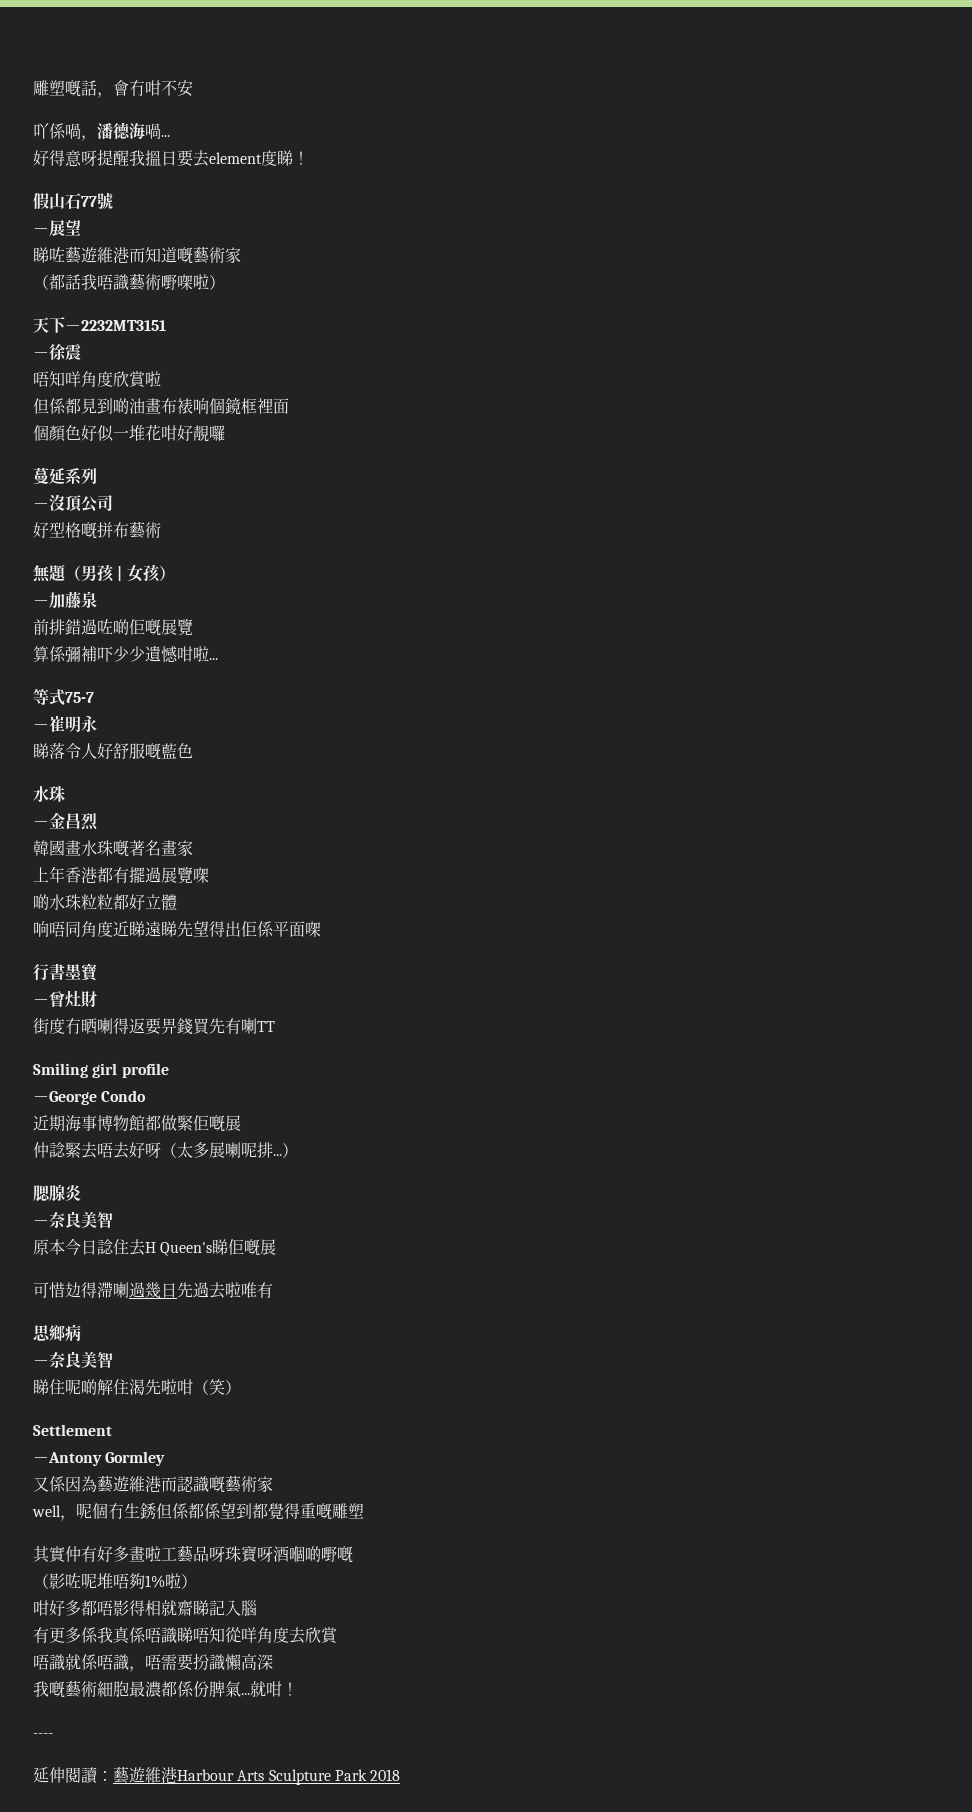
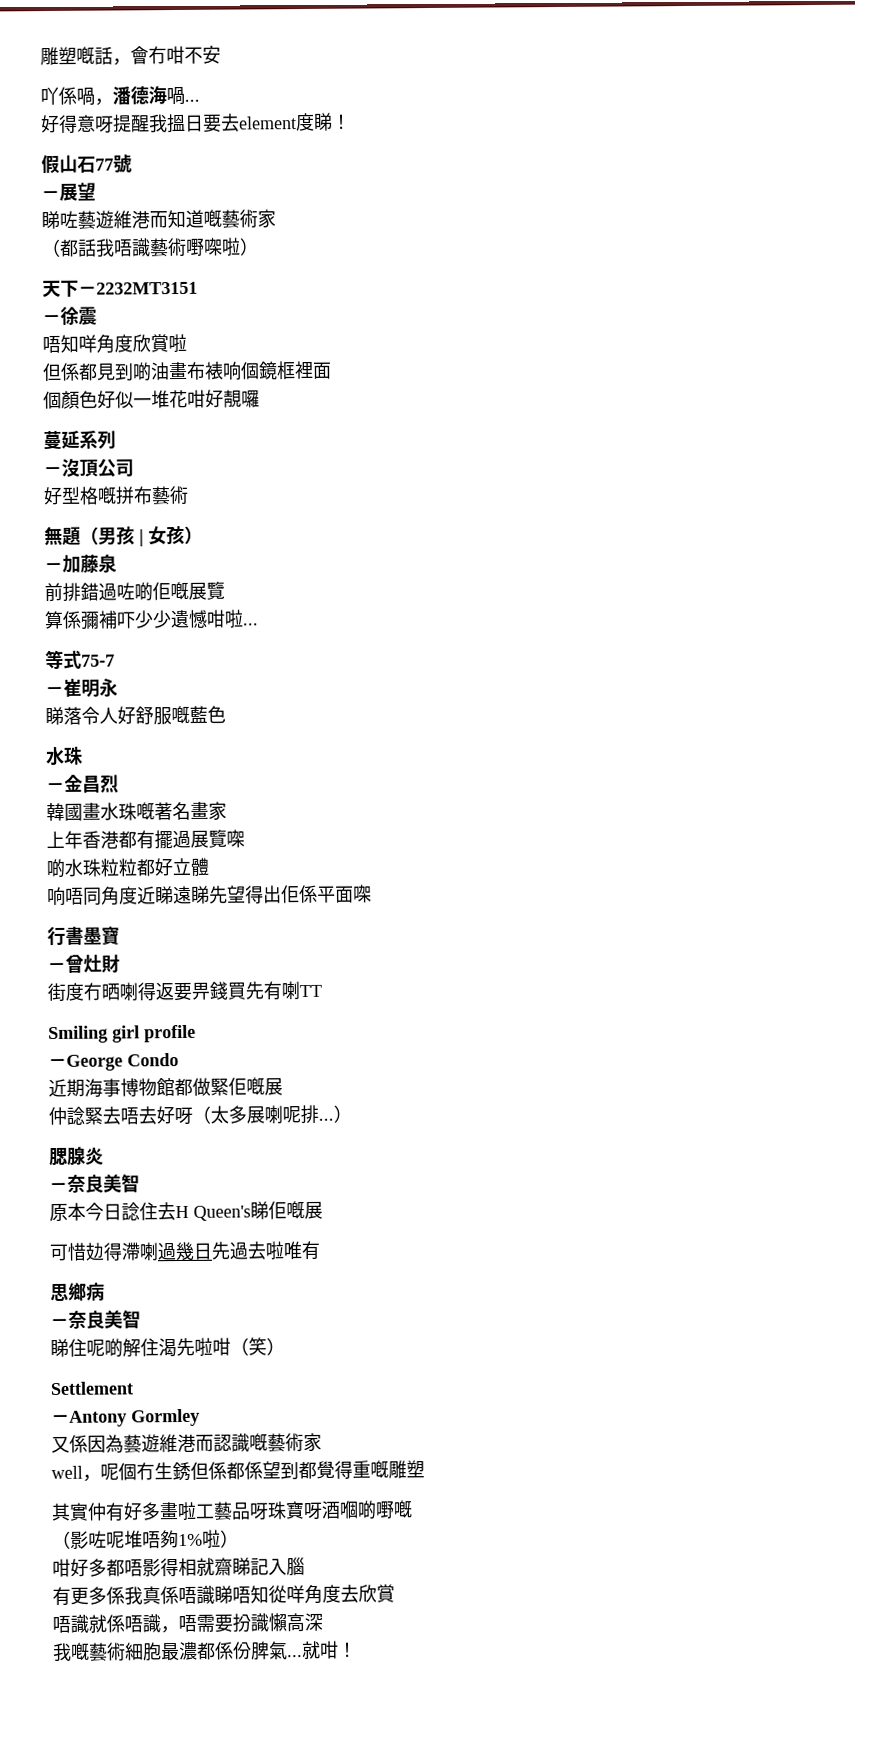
- ----
- 延伸閱讀：藝遊維港Harbour Arts Sculpture Park 2018

